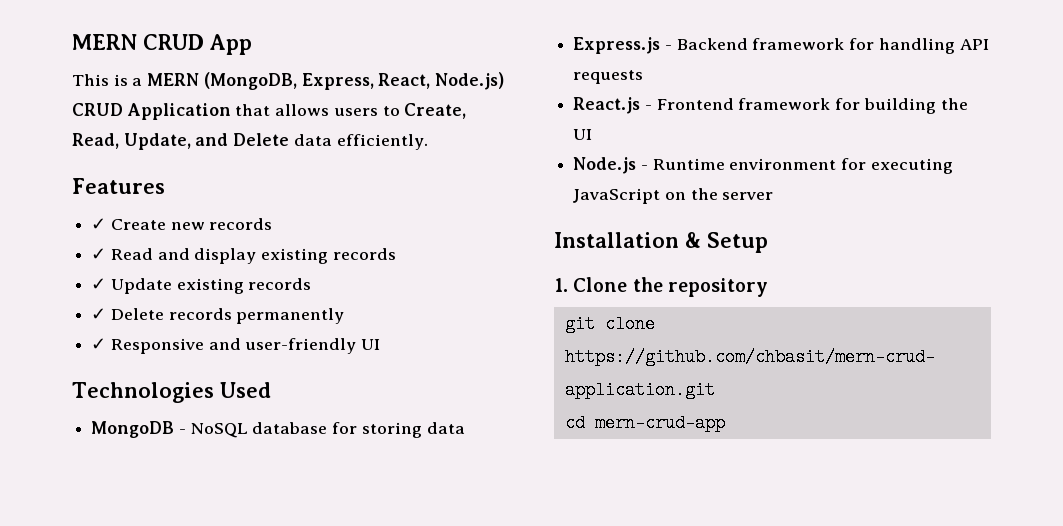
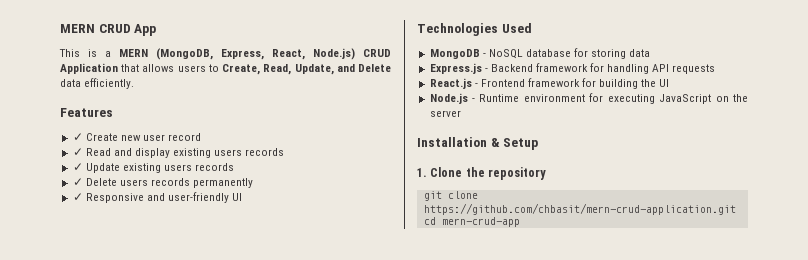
- ✓ Create new records
+ ✓ Create new user record
- ✓ Read and display existing records
+ ✓ Read and display existing users records
- ✓ Update existing records
+ ✓ Update existing users records
- ✓ Delete records permanently
+ ✓ Delete users records permanently

